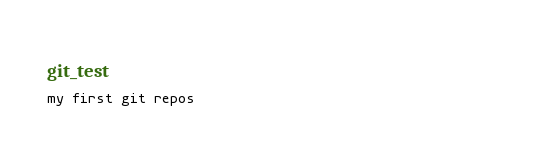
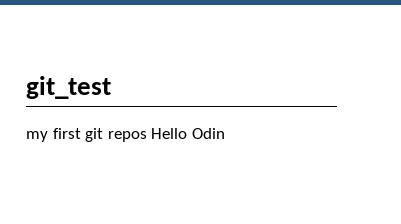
- my first git repos
+ my first git repos Hello Odin

